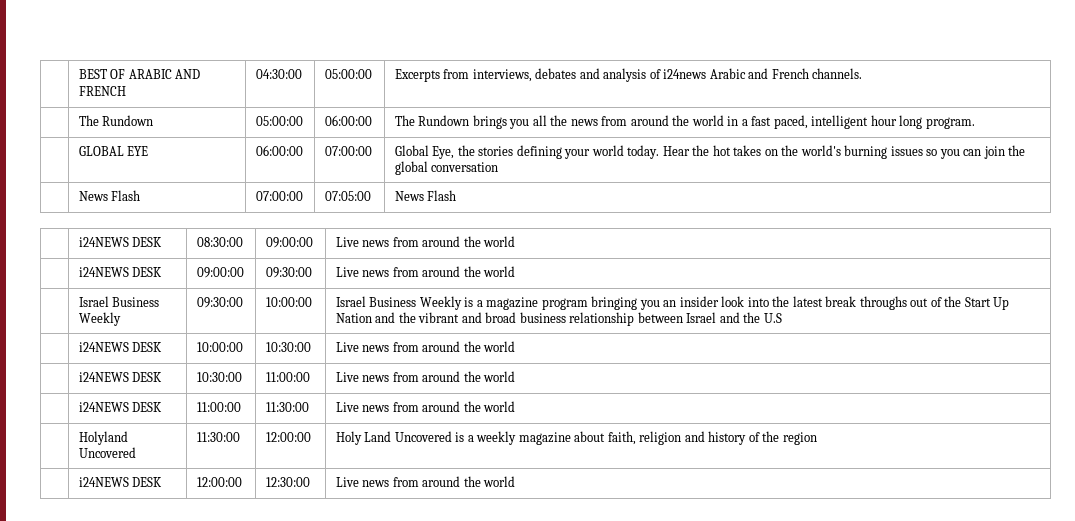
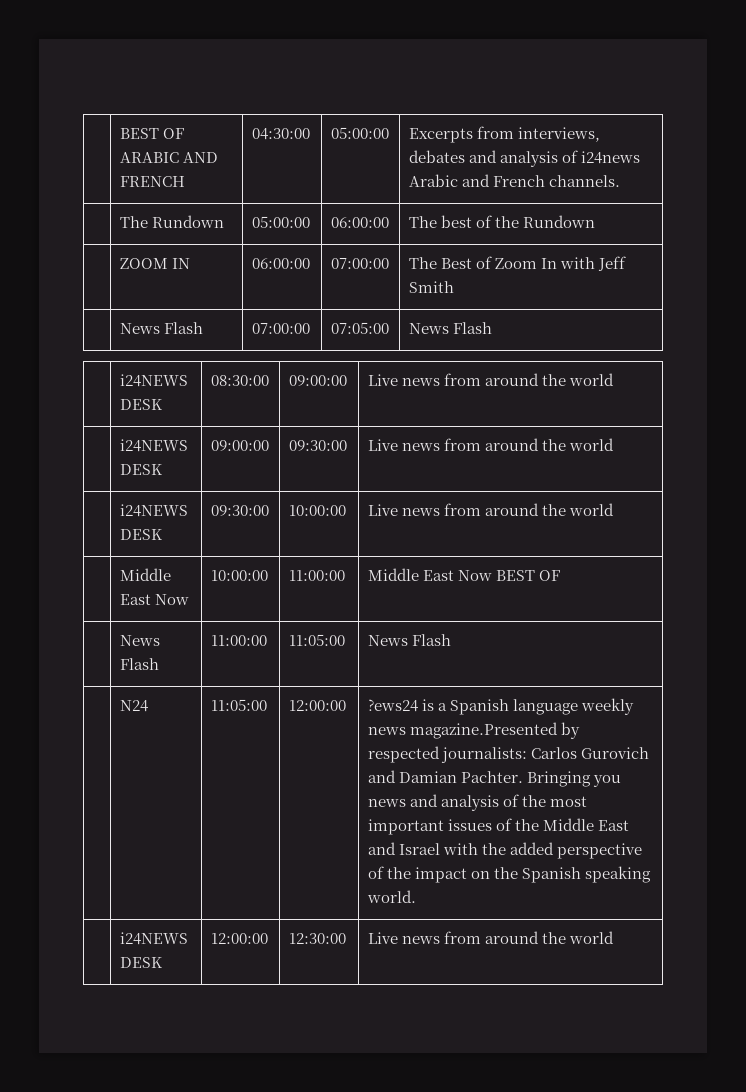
- | The Rundown | 05:00:00 | 06:00:00 | The Rundown brings you all the news from around the world in a fast paced, intelligent hour long program.
- | GLOBAL EYE | 06:00:00 | 07:00:00 | Global Eye, the stories defining your world today. Hear the hot takes on the world's burning issues so you can join the global conversation
+ | The Rundown | 05:00:00 | 06:00:00 | The best of the Rundown
+ | ZOOM IN | 06:00:00 | 07:00:00 | The Best of Zoom In with Jeff Smith
- | Israel Business Weekly | 09:30:00 | 10:00:00 | Israel Business Weekly is a magazine program bringing you an insider look into the latest break throughs out of the Start Up Nation and the vibrant and broad business relationship between Israel and the U.S
- | i24NEWS DESK | 10:00:00 | 10:30:00 | Live news from around the world
- | i24NEWS DESK | 10:30:00 | 11:00:00 | Live news from around the world
- | i24NEWS DESK | 11:00:00 | 11:30:00 | Live news from around the world
- | Holyland Uncovered | 11:30:00 | 12:00:00 | Holy Land Uncovered is a weekly magazine about faith, religion and history of the region
+ | i24NEWS DESK | 09:30:00 | 10:00:00 | Live news from around the world
+ | Middle East Now | 10:00:00 | 11:00:00 | Middle East Now BEST OF
+ | News Flash | 11:00:00 | 11:05:00 | News Flash
+ | N24 | 11:05:00 | 12:00:00 | ?ews24 is a Spanish language weekly news magazine.Presented by respected journalists: Carlos Gurovich and Damian Pachter. Bringing you news and analysis of the most important issues of the Middle East and Israel with the added perspective of the impact on the Spanish speaking world.

